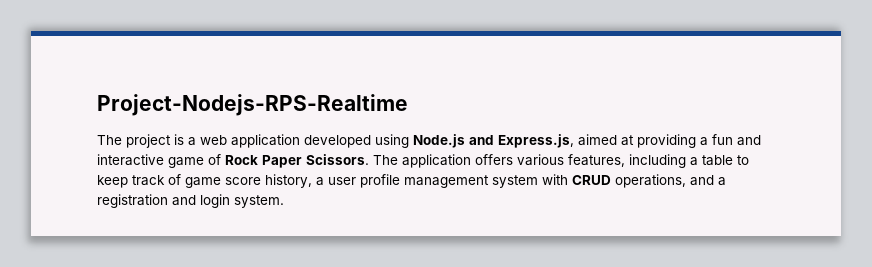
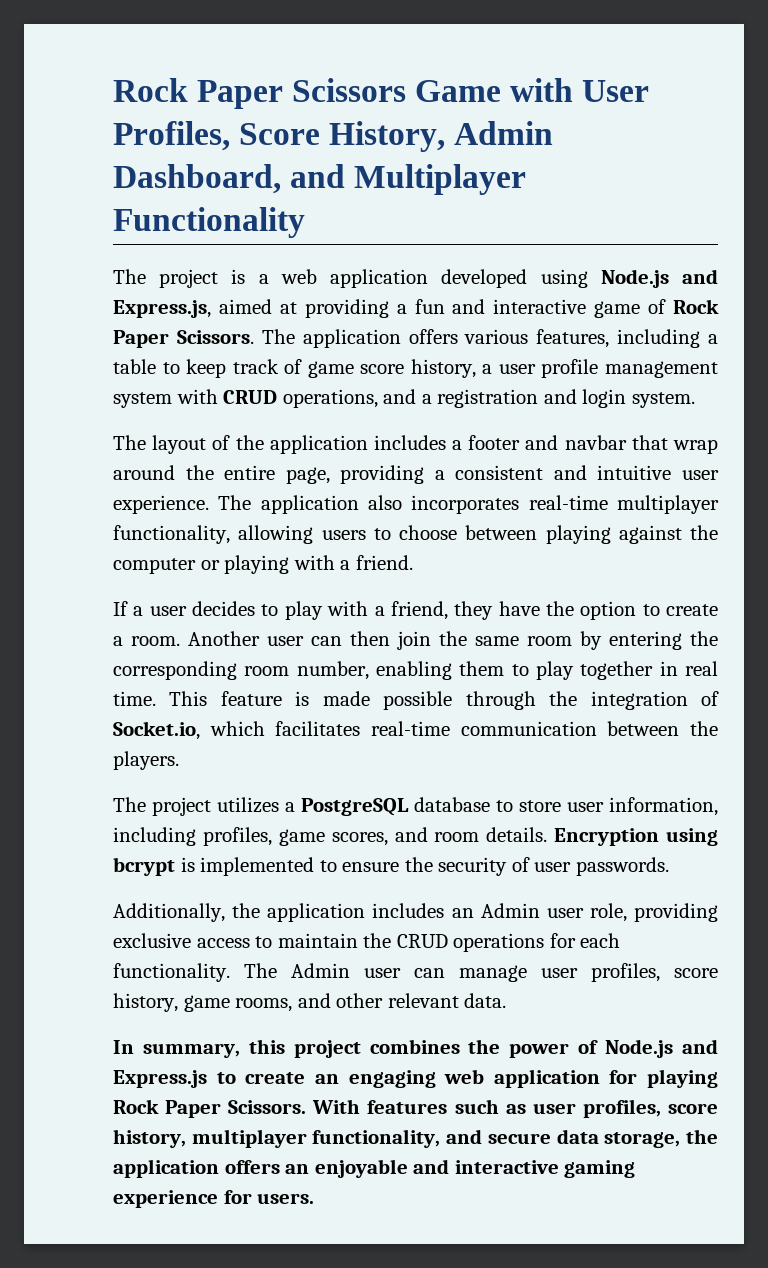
- Project-Nodejs-RPS-Realtime
+ Rock Paper Scissors Game with User Profiles, Score History, Admin Dashboard, and Multiplayer Functionality
+ The layout of the application includes a footer and navbar that wrap around the entire page, providing a consistent and intuitive user experience. The application also incorporates real-time multiplayer functionality, allowing users to choose between playing against the computer or playing with a friend.
+ If a user decides to play with a friend, they have the option to create a room. Another user can then join the same room by entering the corresponding room number, enabling them to play together in real time. This feature is made possible through the integration of Socket.io, which facilitates real-time communication between the players.
+ The project utilizes a PostgreSQL database to store user information, including profiles, game scores, and room details. Encryption using bcrypt is implemented to ensure the security of user passwords.
+ Additionally, the application includes an Admin user role, providing exclusive access to maintain the CRUD operations for each functionality. The Admin user can manage user profiles, score history, game rooms, and other relevant data.
+ In summary, this project combines the power of Node.js and Express.js to create an engaging web application for playing Rock Paper Scissors. With features such as user profiles, score history, multiplayer functionality, and secure data storage, the application offers an enjoyable and interactive gaming experience for users.

